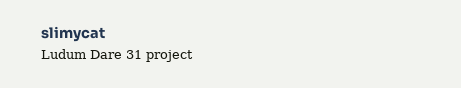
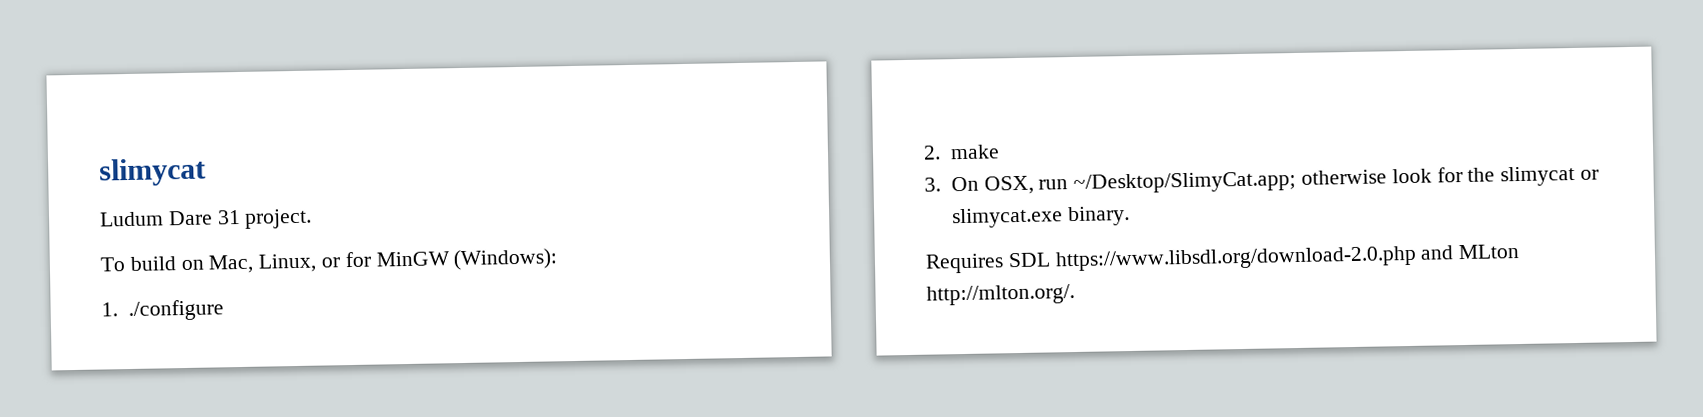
- Ludum Dare 31 project
+ Ludum Dare 31 project.
+ To build on Mac, Linux, or for MinGW (Windows):
+ 1. ./configure
+ 2. make
+ 3. On OSX, run ~/Desktop/SlimyCat.app; otherwise look for the slimycat or slimycat.exe binary.
+ Requires SDL https://www.libsdl.org/download-2.0.php and MLton http://mlton.org/.

